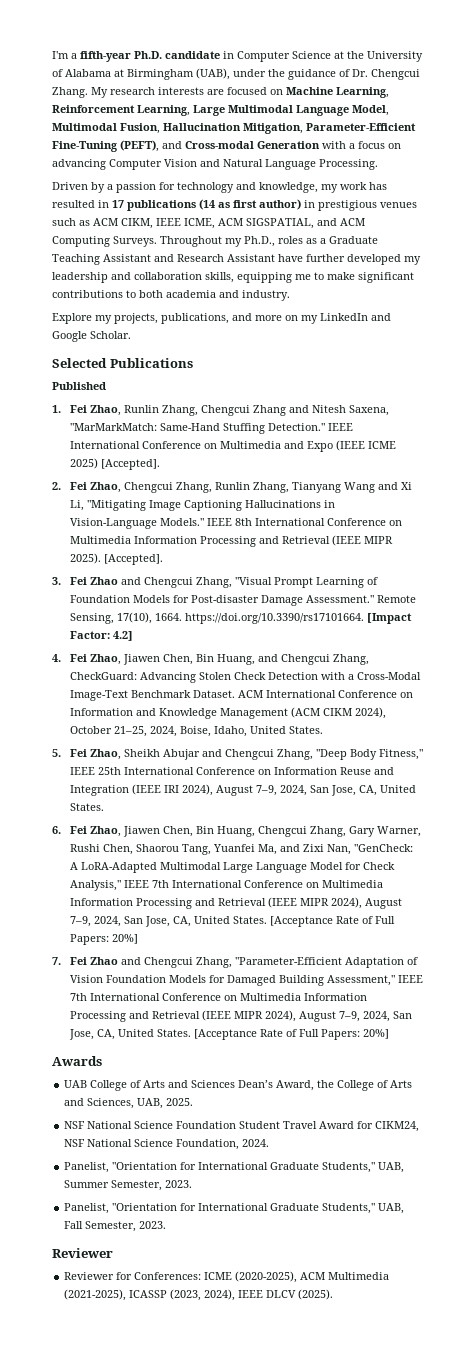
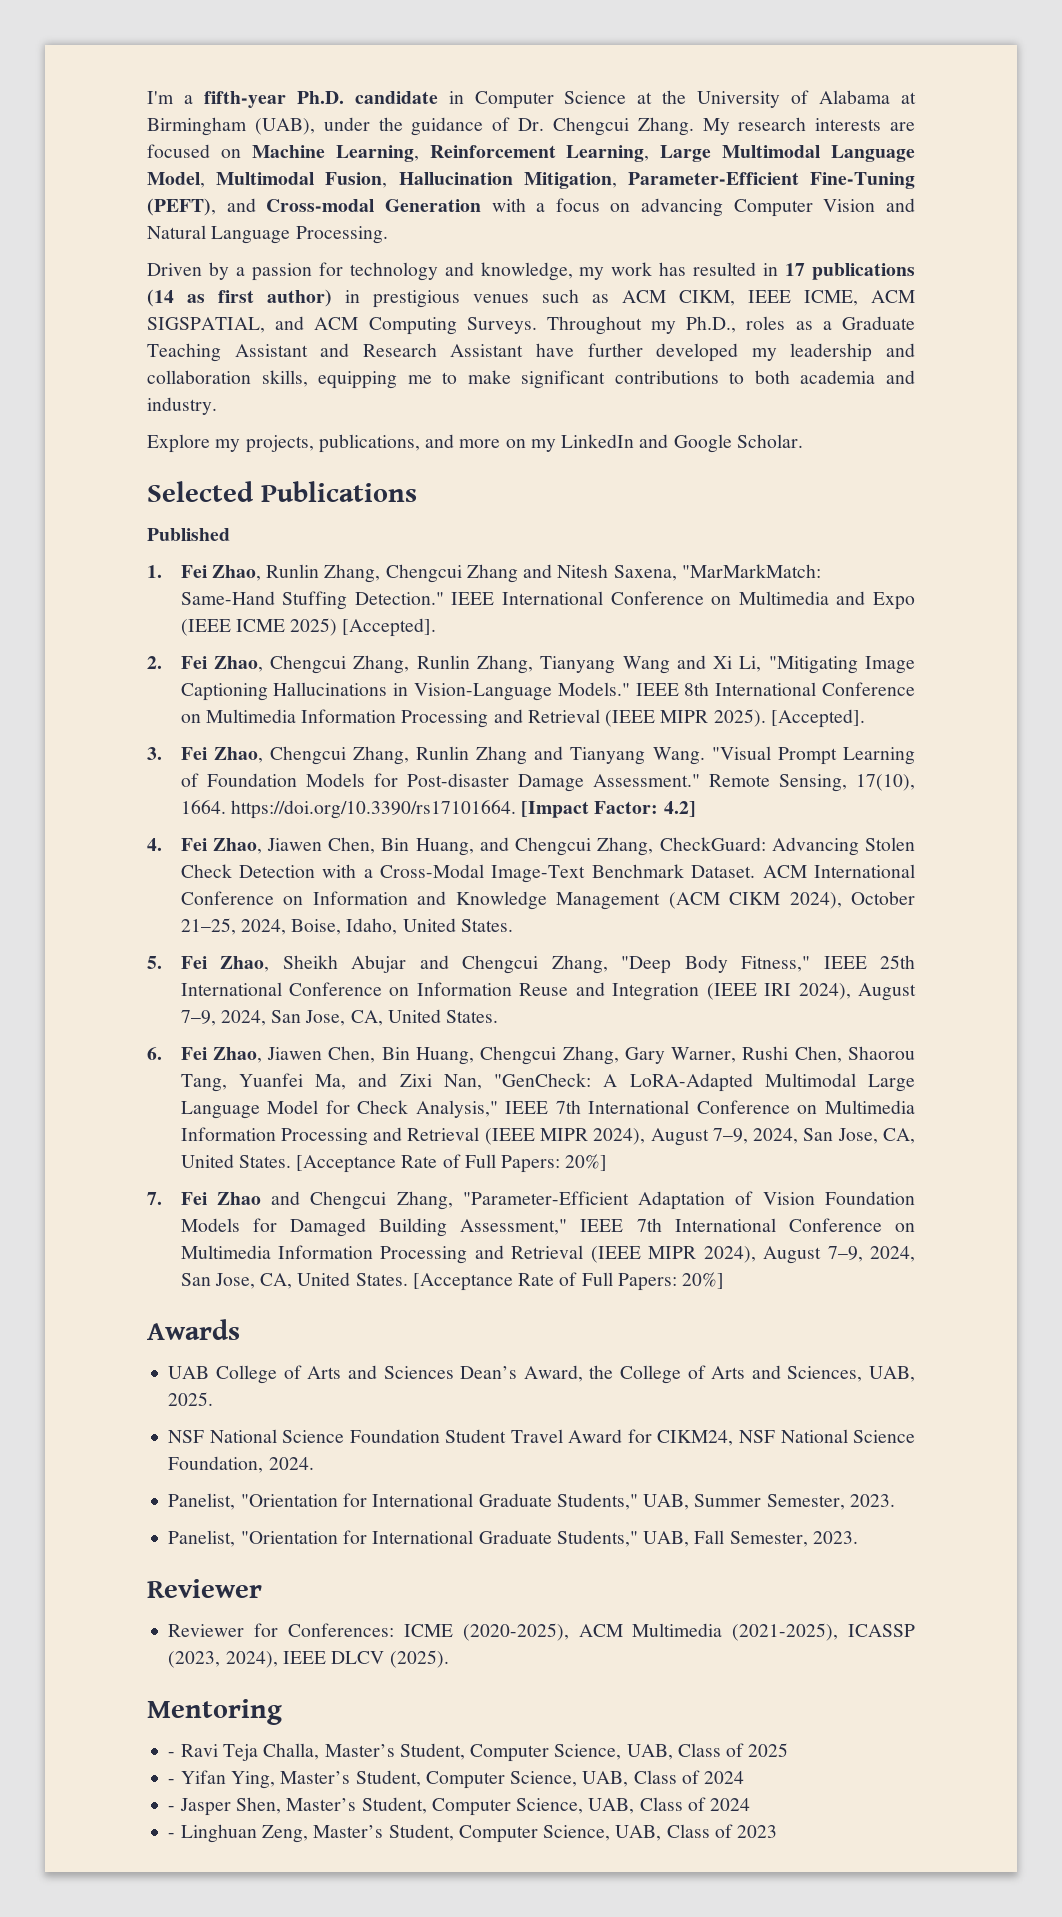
- 3. Fei Zhao and Chengcui Zhang, "Visual Prompt Learning of Foundation Models for Post-disaster Damage Assessment."
+ 3. Fei Zhao, Chengcui Zhang, Runlin Zhang and Tianyang Wang. "Visual Prompt Learning of Foundation Models for Post-disaster Damage Assessment."
+ Mentoring
+ - Ravi Teja Challa, Master’s Student, Computer Science, UAB, Class of 2025
+ - Yifan Ying, Master’s Student, Computer Science, UAB, Class of 2024
+ - Jasper Shen, Master’s Student, Computer Science, UAB, Class of 2024
+ - Linghuan Zeng, Master’s Student, Computer Science, UAB, Class of 2023

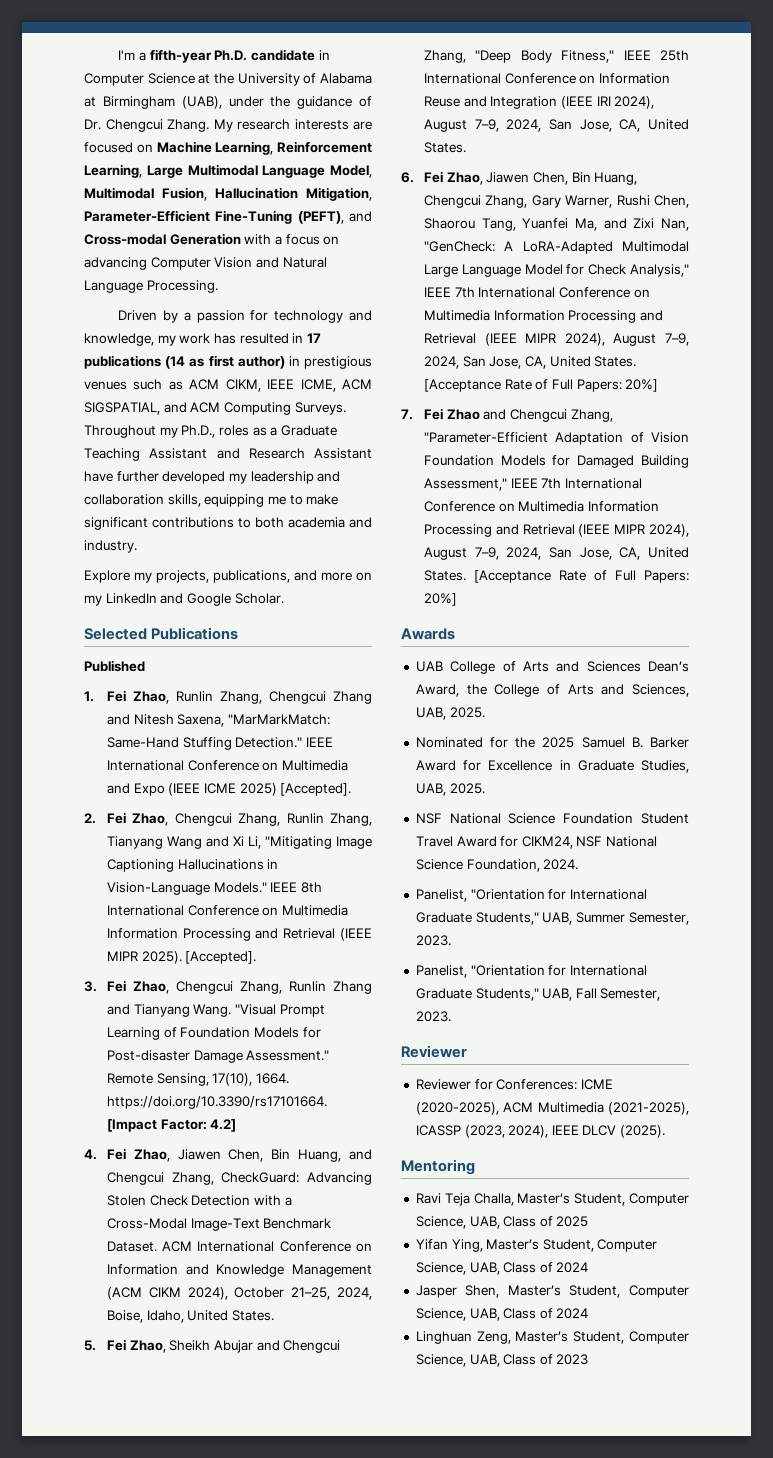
+ Nominated for the 2025 Samuel B. Barker Award for Excellence in Graduate Studies, UAB, 2025.
- - Ravi Teja Challa, Master’s Student, Computer Science, UAB, Class of 2025
+ Ravi Teja Challa, Master’s Student, Computer Science, UAB, Class of 2025
- - Yifan Ying, Master’s Student, Computer Science, UAB, Class of 2024
+ Yifan Ying, Master’s Student, Computer Science, UAB, Class of 2024
- - Jasper Shen, Master’s Student, Computer Science, UAB, Class of 2024
+ Jasper Shen, Master’s Student, Computer Science, UAB, Class of 2024
- - Linghuan Zeng, Master’s Student, Computer Science, UAB, Class of 2023
+ Linghuan Zeng, Master’s Student, Computer Science, UAB, Class of 2023

